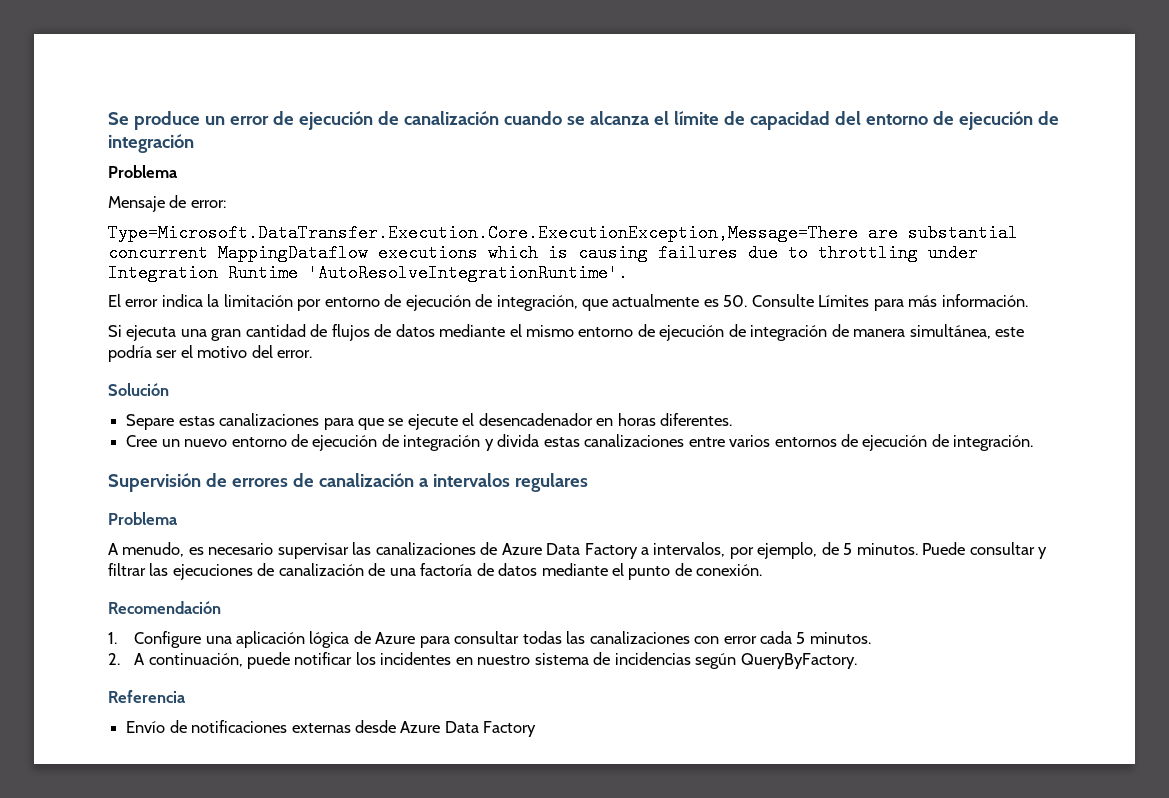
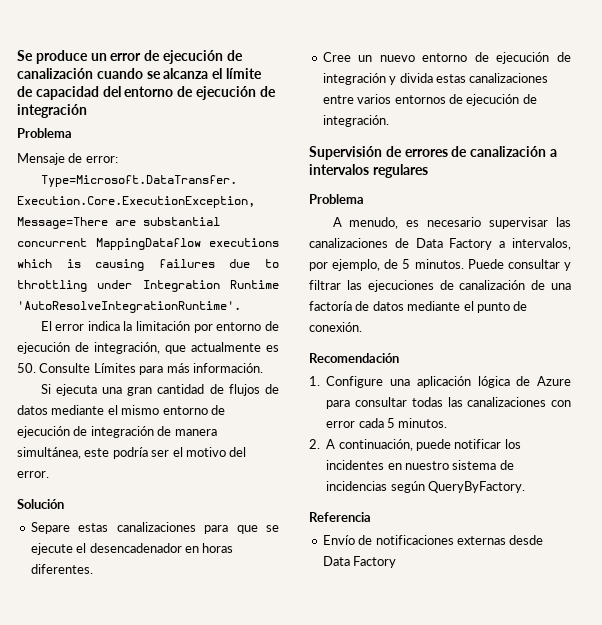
- A menudo, es necesario supervisar las canalizaciones de Azure Data Factory a intervalos, por ejemplo, de 5 minutos.
+ A menudo, es necesario supervisar las canalizaciones de Data Factory a intervalos, por ejemplo, de 5 minutos.
- Envío de notificaciones externas desde Azure Data Factory
+ Envío de notificaciones externas desde Data Factory

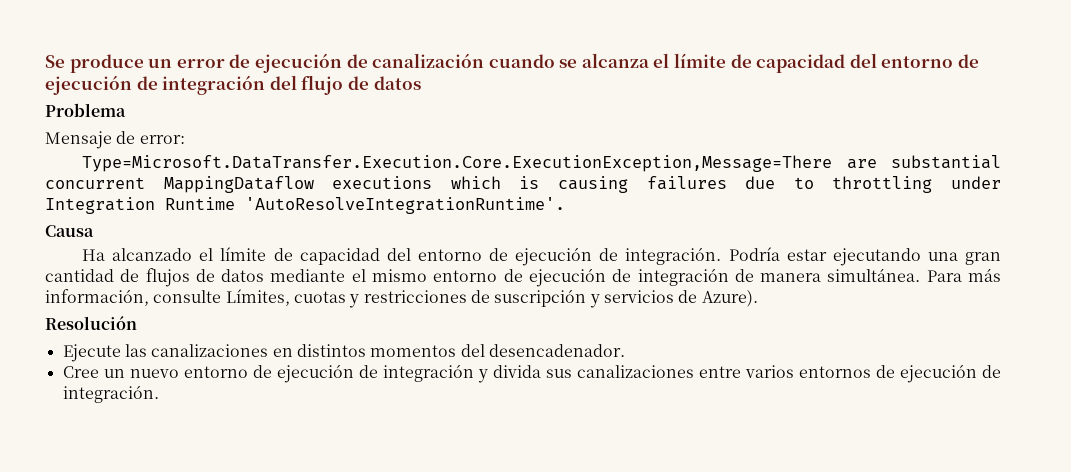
- Se produce un error de ejecución de canalización cuando se alcanza el límite de capacidad del entorno de ejecución de integración
+ Se produce un error de ejecución de canalización cuando se alcanza el límite de capacidad del entorno de ejecución de integración del flujo de datos
- El error indica la limitación por entorno de ejecución de integración, que actualmente es 50. Consulte Límites para más información.
- Si ejecuta una gran cantidad de flujos de datos mediante el mismo entorno de ejecución de integración de manera simultánea, este podría ser el motivo del error.
- Solución
- Separe estas canalizaciones para que se ejecute el desencadenador en horas diferentes.
+ Causa
+ Ha alcanzado el límite de capacidad del entorno de ejecución de integración. Podría estar ejecutando una gran cantidad de flujos de datos mediante el mismo entorno de ejecución de integración de manera simultánea. Para más información, consulte Límites, cuotas y restricciones de suscripción y servicios de Azure).
+ Resolución
+ Ejecute las canalizaciones en distintos momentos del desencadenador.
- Cree un nuevo entorno de ejecución de integración y divida estas canalizaciones entre varios entornos de ejecución de integración.
+ Cree un nuevo entorno de ejecución de integración y divida sus canalizaciones entre varios entornos de ejecución de integración.
- Supervisión de errores de canalización a intervalos regulares
- Problema
- A menudo, es necesario supervisar las canalizaciones de Data Factory a intervalos, por ejemplo, de 5 minutos. Puede consultar y filtrar las ejecuciones de canalización de una factoría de datos mediante el punto de conexión.
- Recomendación
- 1. Configure una aplicación lógica de Azure para consultar todas las canalizaciones con error cada 5 minutos.
- 2. A continuación, puede notificar los incidentes en nuestro sistema de incidencias según QueryByFactory.
- Referencia
- Envío de notificaciones externas desde Data Factory

